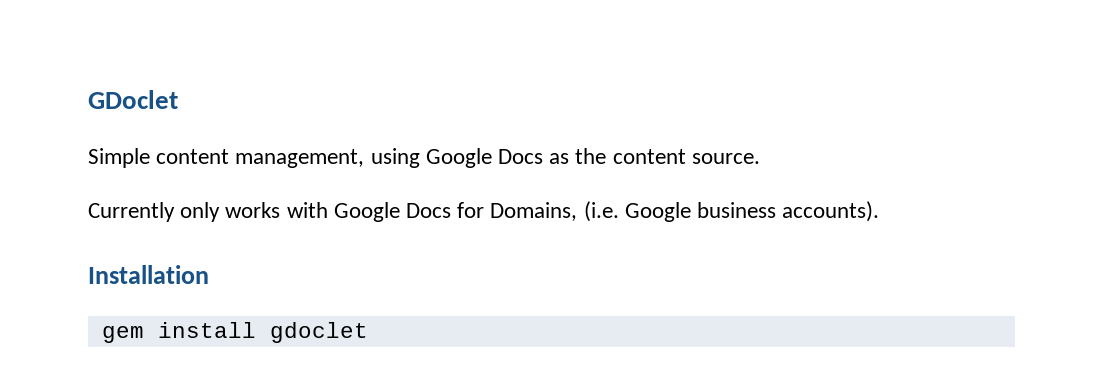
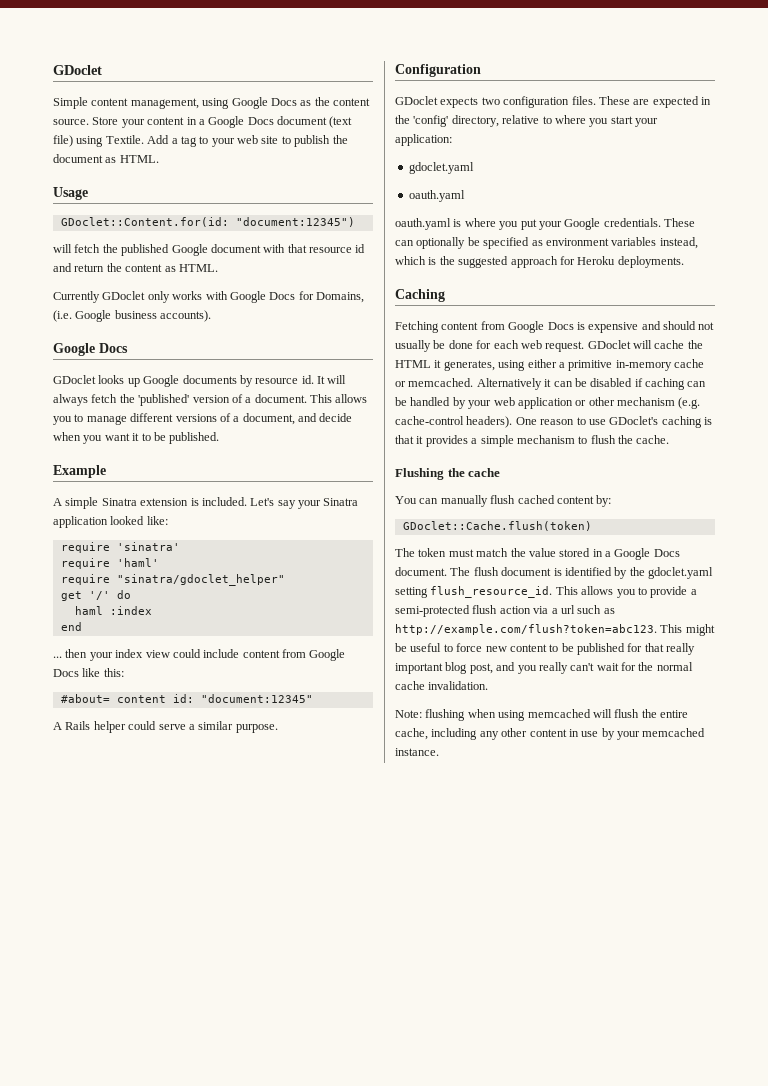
+ Store your content in a Google Docs document (text file) using Textile. Add a tag to your web site to publish the document as HTML.
+ Usage
+ GDoclet::Content.for(id: "document:12345")
+ will fetch the published Google document with that resource id and return the content as HTML.
- Currently only works with Google Docs for Domains, (i.e. Google business accounts).
- Installation
- gem install gdoclet
+ Currently GDoclet only works with Google Docs for Domains, (i.e. Google business accounts).
+ Google Docs
+ GDoclet looks up Google documents by resource id. It will always fetch the 'published' version of a document. This allows you to manage different versions of a document, and decide when you want it to be published.
+ Example
+ A simple Sinatra extension is included. Let's say your Sinatra application looked like:
+ require 'sinatra'
+ require 'haml'
+ require "sinatra/gdoclet_helper"
+ get '/' do
+ haml :index
+ end
+ ... then your index view could include content from Google Docs like this:
+ #about= content id: "document:12345"
+ A Rails helper could serve a similar purpose.
+ Configuration
+ GDoclet expects two configuration files. These are expected in the 'config' directory, relative to where you start your application:
+ gdoclet.yaml
+ oauth.yaml
+ oauth.yaml is where you put your Google credentials. These can optionally be specified as environment variables instead, which is the suggested approach for Heroku deployments.
+ Caching
+ Fetching content from Google Docs is expensive and should not usually be done for each web request. GDoclet will cache the HTML it generates, using either a primitive in-memory cache or memcached. Alternatively it can be disabled if caching can be handled by your web application or other mechanism (e.g. cache-control headers). One reason to use GDoclet's caching is that it provides a simple mechanism to flush the cache.
+ Flushing the cache
+ You can manually flush cached content by:
+ GDoclet::Cache.flush(token)
+ The token must match the value stored in a Google Docs document. The flush document is identified by the gdoclet.yaml setting flush_resource_id. This allows you to provide a semi-protected flush action via a url such as http://example.com/flush?token=abc123. This might be useful to force new content to be published for that really important blog post, and you really can't wait for the normal cache invalidation.
+ Note: flushing when using memcached will flush the entire cache, including any other content in use by your memcached instance.

